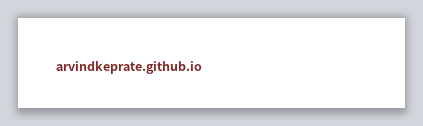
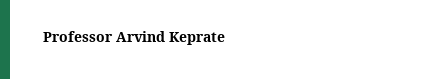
- arvindkeprate.github.io
+ Professor Arvind Keprate

